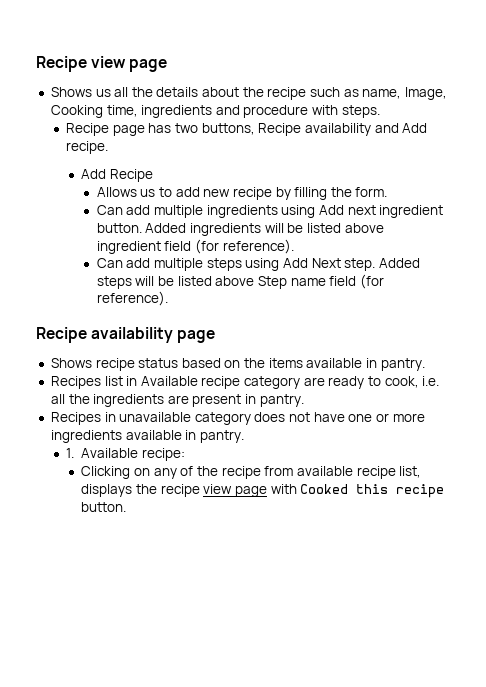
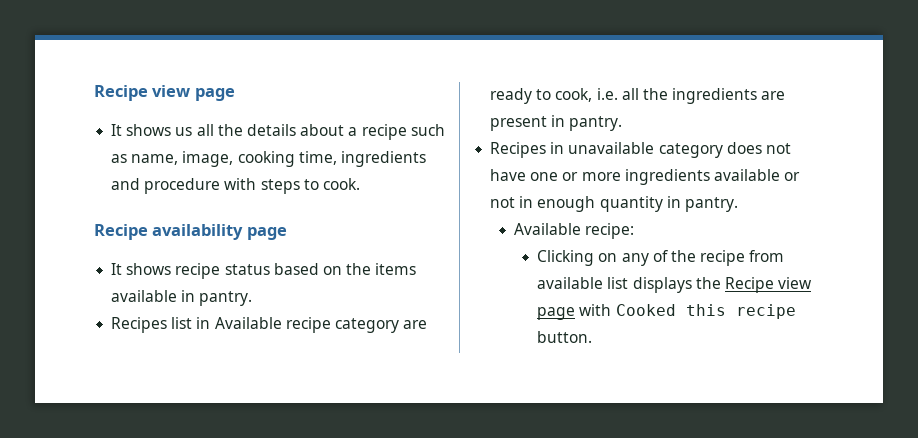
- Shows us all the details about the recipe such as name, Image, Cooking time, ingredients and procedure with steps.
- Recipe page has two buttons, Recipe availability and Add recipe.
- Add Recipe
- Allows us to add new recipe by filling the form.
- Can add multiple ingredients using Add next ingredient button. Added ingredients will be listed above ingredient field (for reference).
- Can add multiple steps using Add Next step. Added steps will be listed above Step name field (for reference).
+ It shows us all the details about a recipe such as name, image, cooking time, ingredients and procedure with steps to cook.
- Shows recipe status based on the items available in pantry.
+ It shows recipe status based on the items available in pantry.
- Recipes in unavailable category does not have one or more ingredients available in pantry.
- 1. Available recipe:
+ Recipes in unavailable category does not have one or more ingredients available or not in enough quantity in pantry.
+ Available recipe:
- Clicking on any of the recipe from available recipe list, displays the recipe view page with Cooked this recipe button.
+ Clicking on any of the recipe from available list displays the Recipe view page with Cooked this recipe button.

